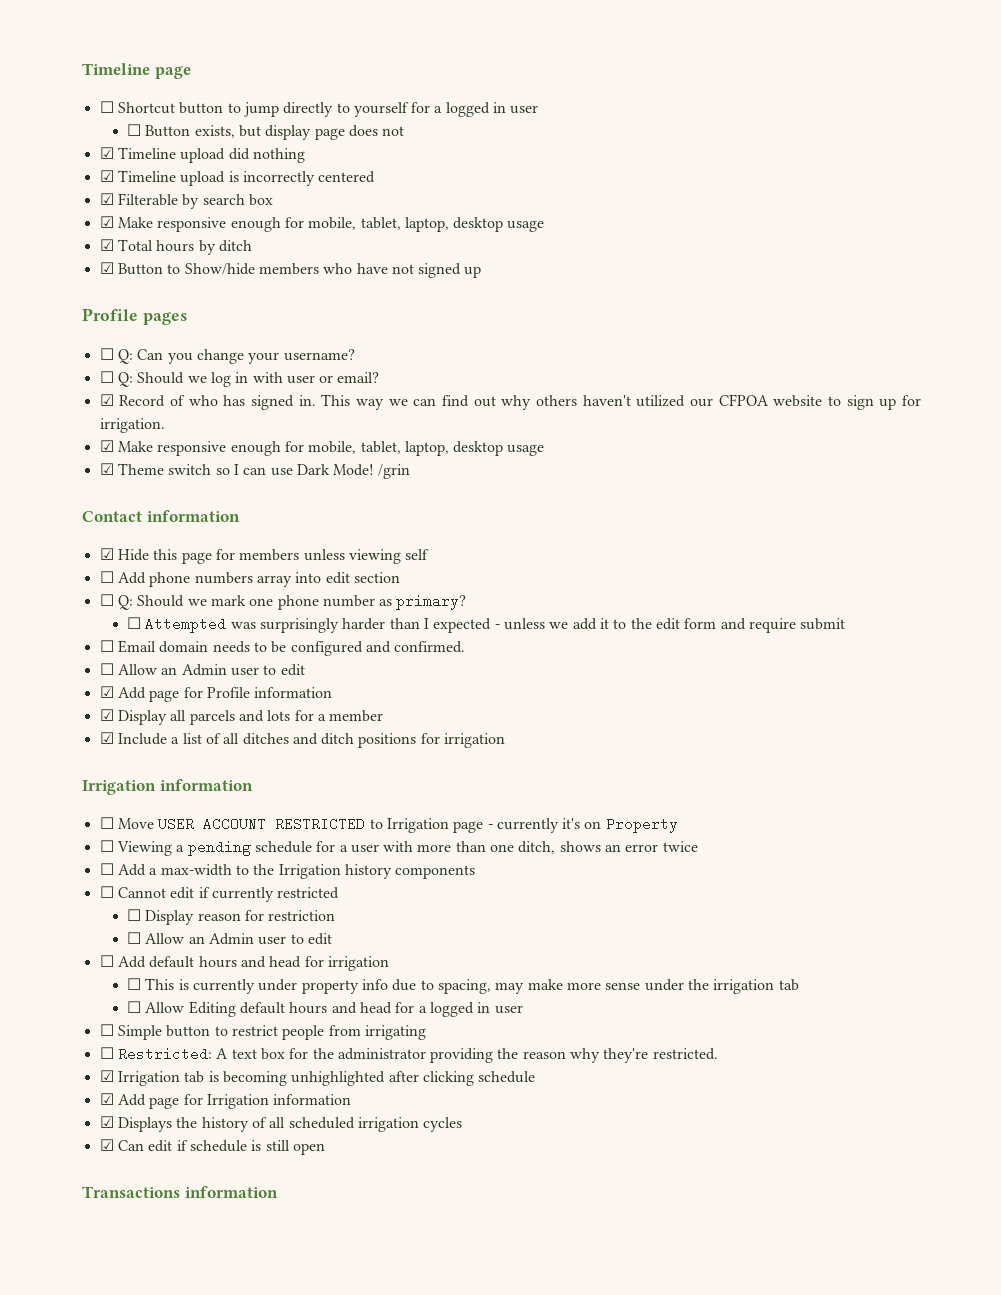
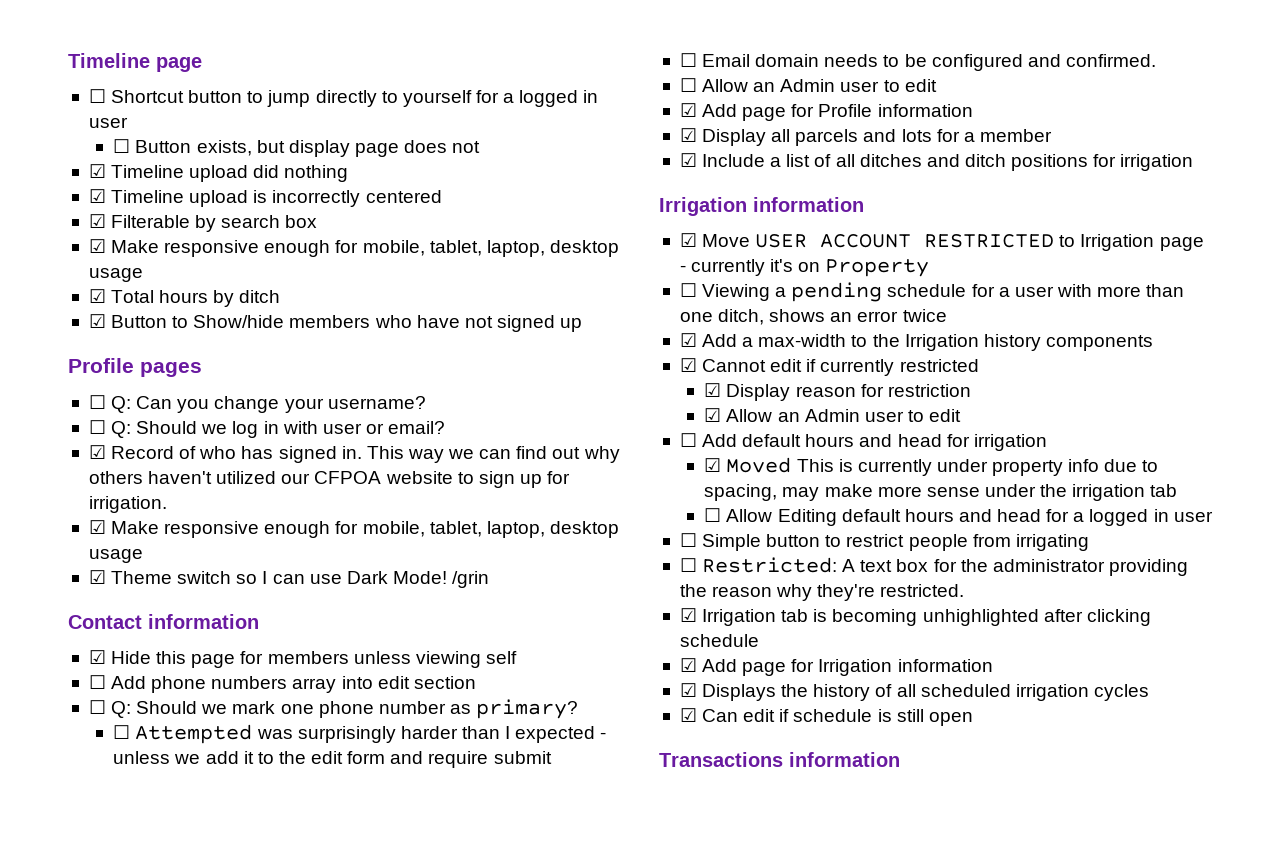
- ☐ Move USER ACCOUNT RESTRICTED to Irrigation page - currently it's on Property
+ ☑ Move USER ACCOUNT RESTRICTED to Irrigation page - currently it's on Property
- ☐ Add a max-width to the Irrigation history components
+ ☑ Add a max-width to the Irrigation history components
- ☐ Cannot edit if currently restricted
+ ☑ Cannot edit if currently restricted
- ☐ Display reason for restriction
- ☐ Allow an Admin user to edit
+ ☑ Display reason for restriction
+ ☑ Allow an Admin user to edit
- ☐ This is currently under property info due to spacing, may make more sense under the irrigation tab
+ ☑ Moved This is currently under property info due to spacing, may make more sense under the irrigation tab

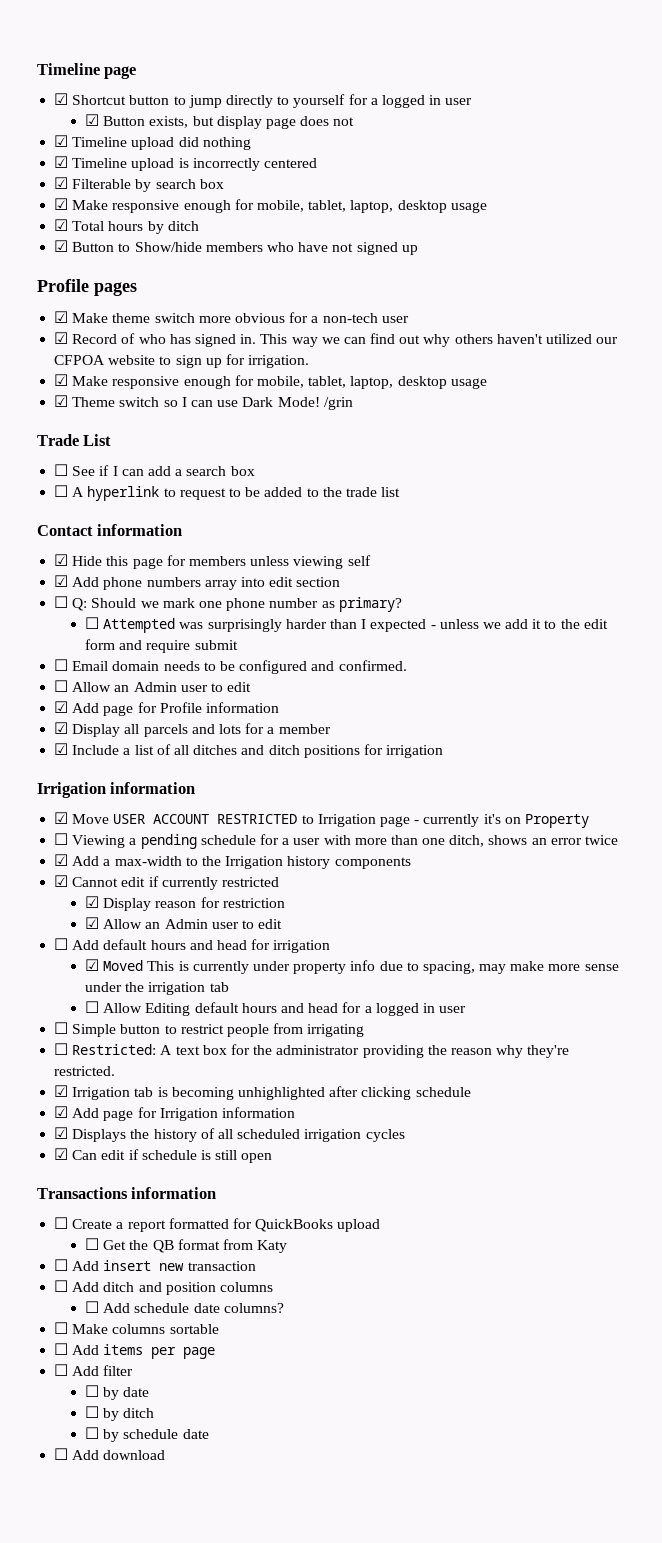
- ☐ Shortcut button to jump directly to yourself for a logged in user
+ ☑ Shortcut button to jump directly to yourself for a logged in user
- ☐ Button exists, but display page does not
+ ☑ Button exists, but display page does not
- ☐ Q: Can you change your username?
- ☐ Q: Should we log in with user or email?
+ ☑ Make theme switch more obvious for a non-tech user
+ Trade List
+ ☐ See if I can add a search box
+ ☐ A hyperlink to request to be added to the trade list
- ☐ Add phone numbers array into edit section
+ ☑ Add phone numbers array into edit section
+ ☐ Create a report formatted for QuickBooks upload
+ ☐ Get the QB format from Katy
+ ☐ Add insert new transaction
+ ☐ Add ditch and position columns
+ ☐ Add schedule date columns?
+ ☐ Make columns sortable
+ ☐ Add items per page
+ ☐ Add filter
+ ☐ by date
+ ☐ by ditch
+ ☐ by schedule date
+ ☐ Add download

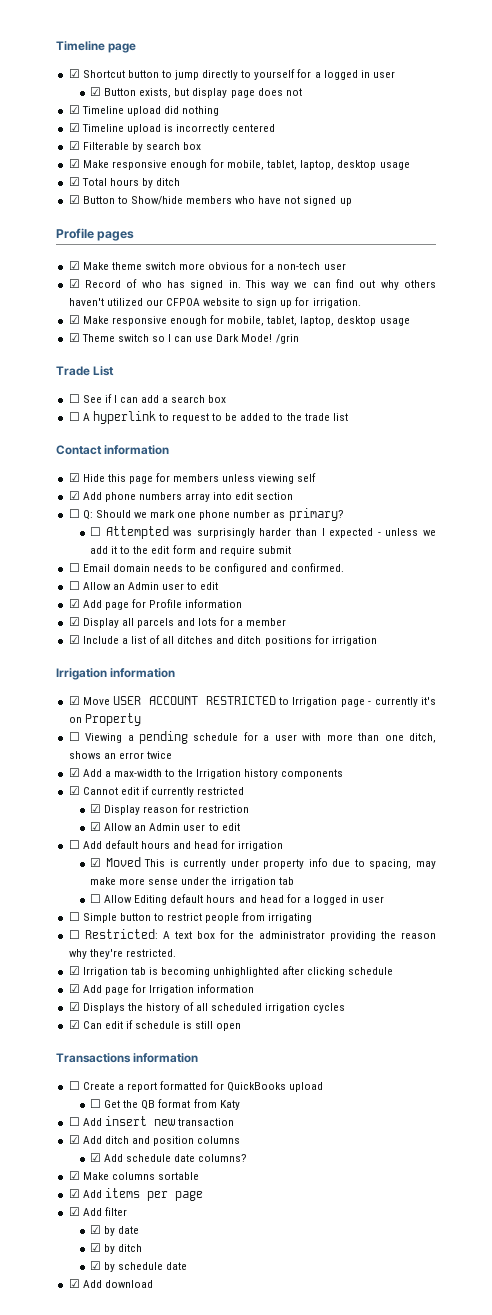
- ☐ Add ditch and position columns
+ ☑ Add ditch and position columns
- ☐ Add schedule date columns?
+ ☑ Add schedule date columns?
- ☐ Make columns sortable
+ ☑ Make columns sortable
- ☐ Add items per page
+ ☑ Add items per page
- ☐ Add filter
+ ☑ Add filter
- ☐ by date
+ ☑ by date
- ☐ by ditch
- ☐ by schedule date
+ ☑ by ditch
+ ☑ by schedule date
- ☐ Add download
+ ☑ Add download

